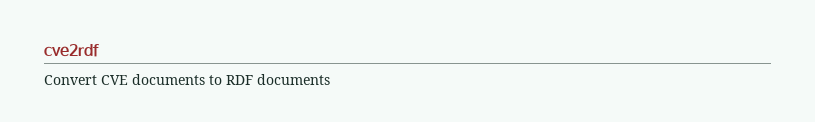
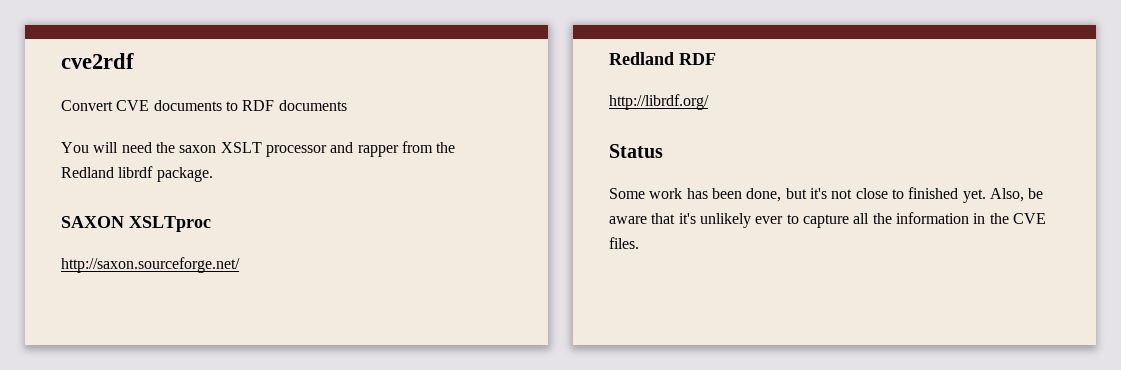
+ You will need the saxon XSLT processor and rapper from the Redland librdf package.
+ SAXON XSLTproc
+ http://saxon.sourceforge.net/
+ Redland RDF
+ http://librdf.org/
+ Status
+ Some work has been done, but it's not close to finished yet. Also, be aware that it's unlikely ever to capture all the information in the CVE files.

